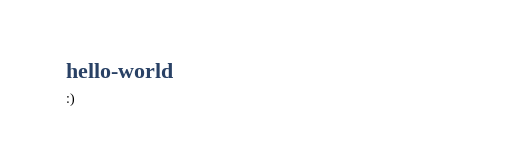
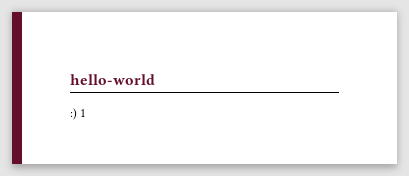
- :)
+ :) 1

